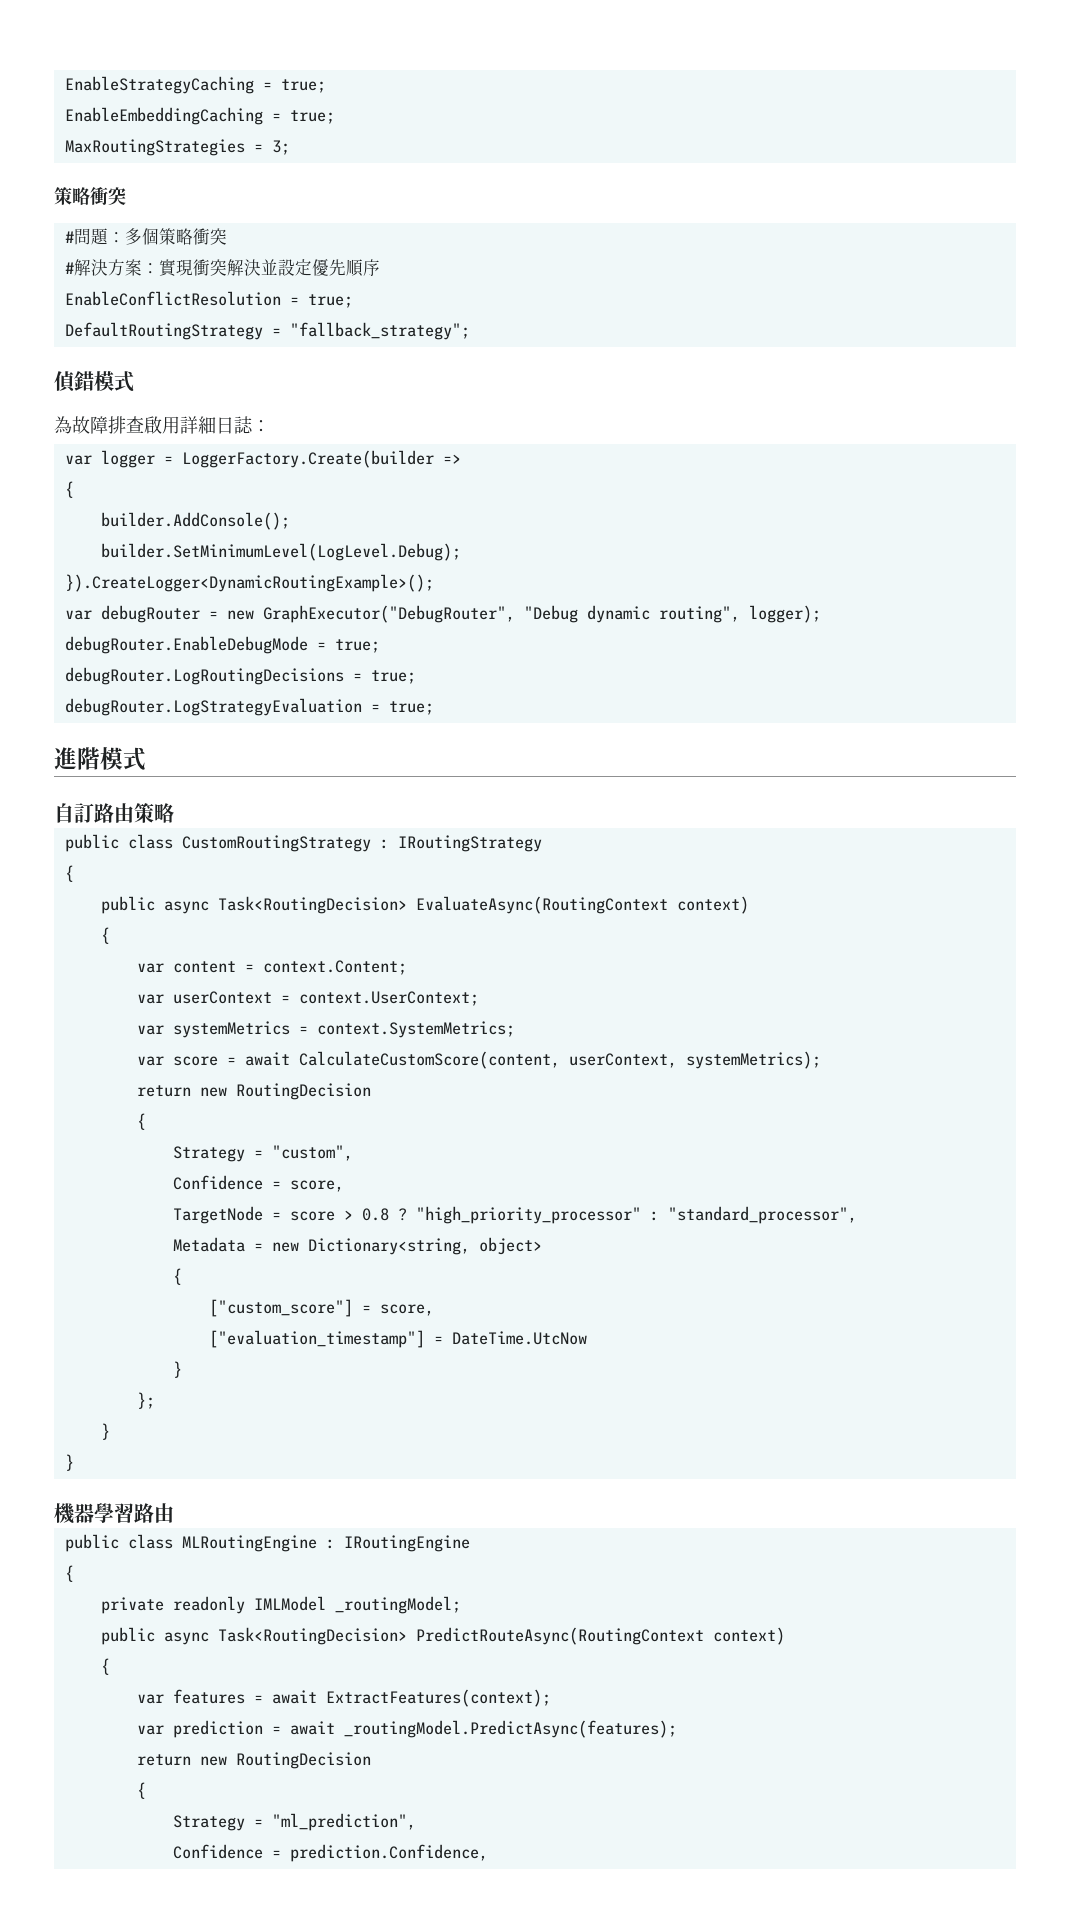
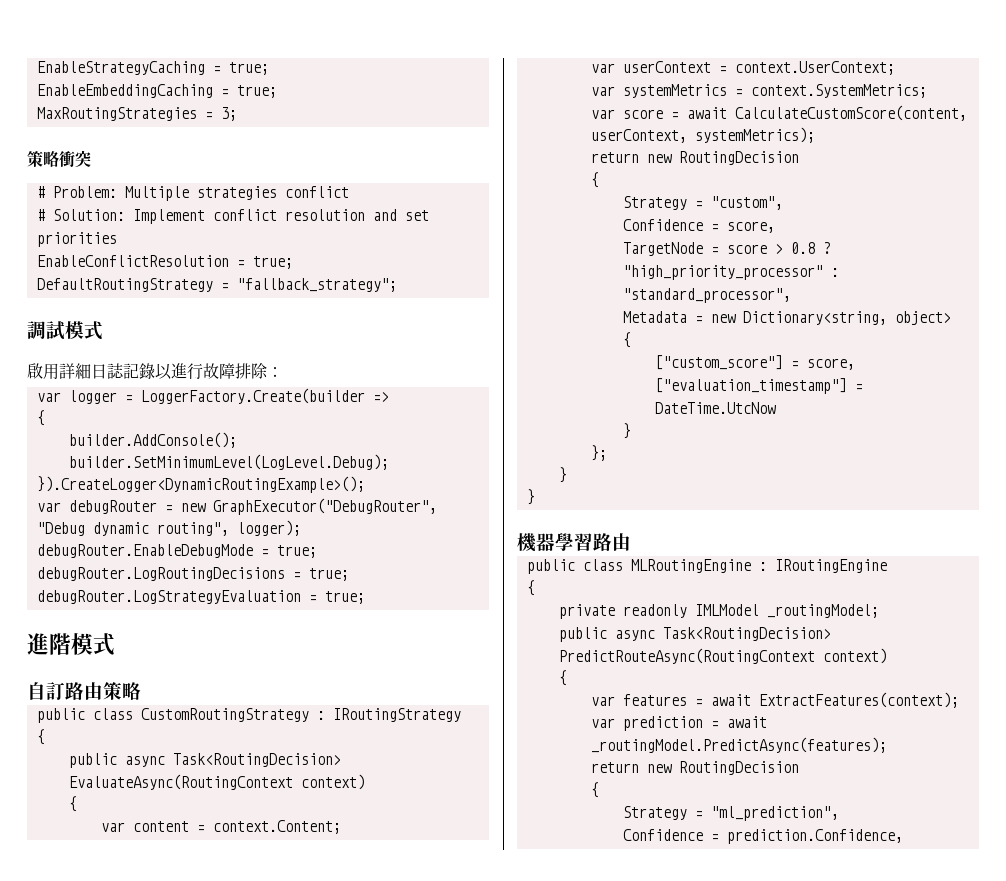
- #問題：多個策略衝突
- #解決方案：實現衝突解決並設定優先順序
+ # Problem: Multiple strategies conflict
+ # Solution: Implement conflict resolution and set priorities
- 偵錯模式
- 為故障排查啟用詳細日誌：
+ 調試模式
+ 啟用詳細日誌記錄以進行故障排除：

